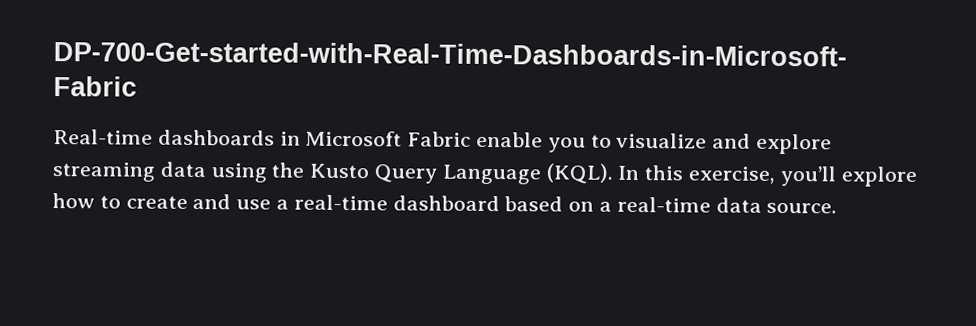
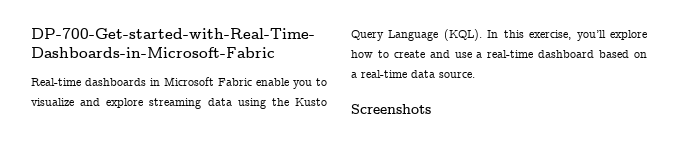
+ Screenshots

